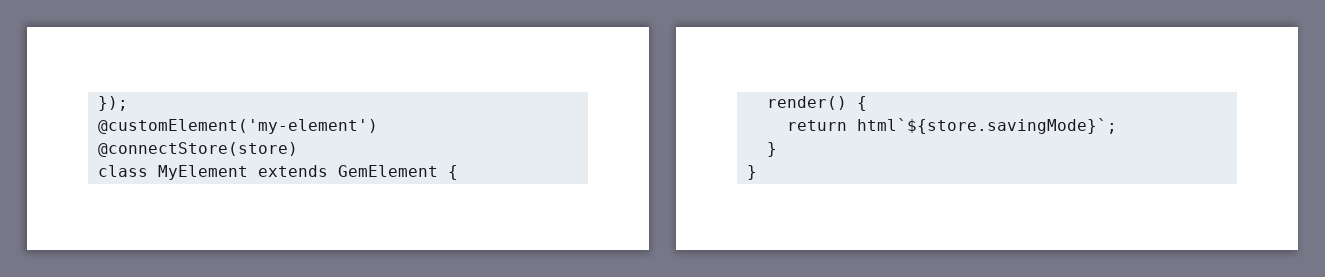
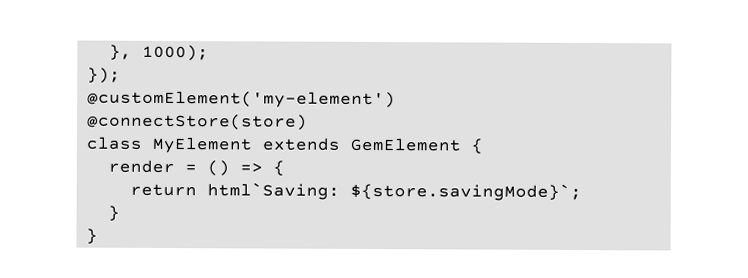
+ }, 1000);
- render() {
+ render = () => {
- return html`${store.savingMode}`;
+ return html`Saving: ${store.savingMode}`;

